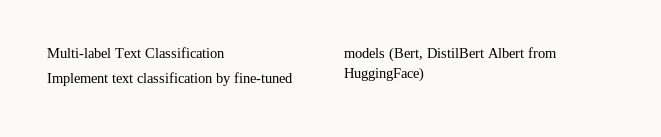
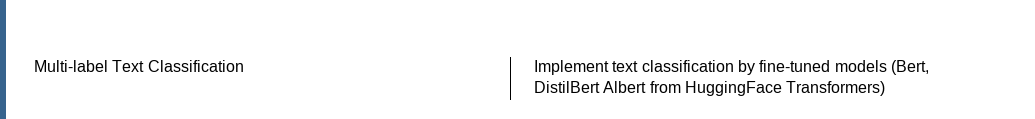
- Implement text classification by fine-tuned models (Bert, DistilBert Albert from HuggingFace)
+ Implement text classification by fine-tuned models (Bert, DistilBert Albert from HuggingFace Transformers)

